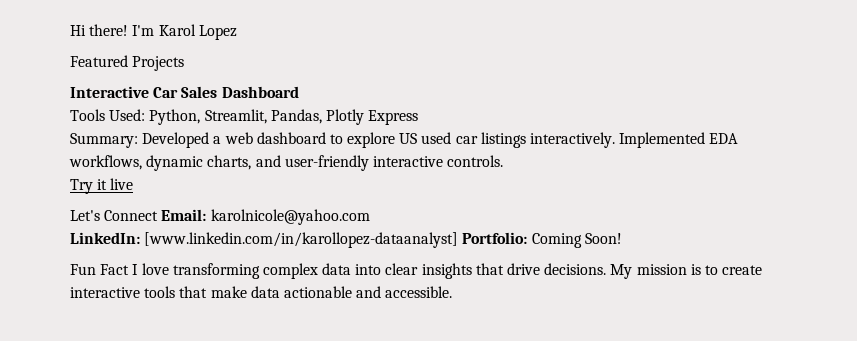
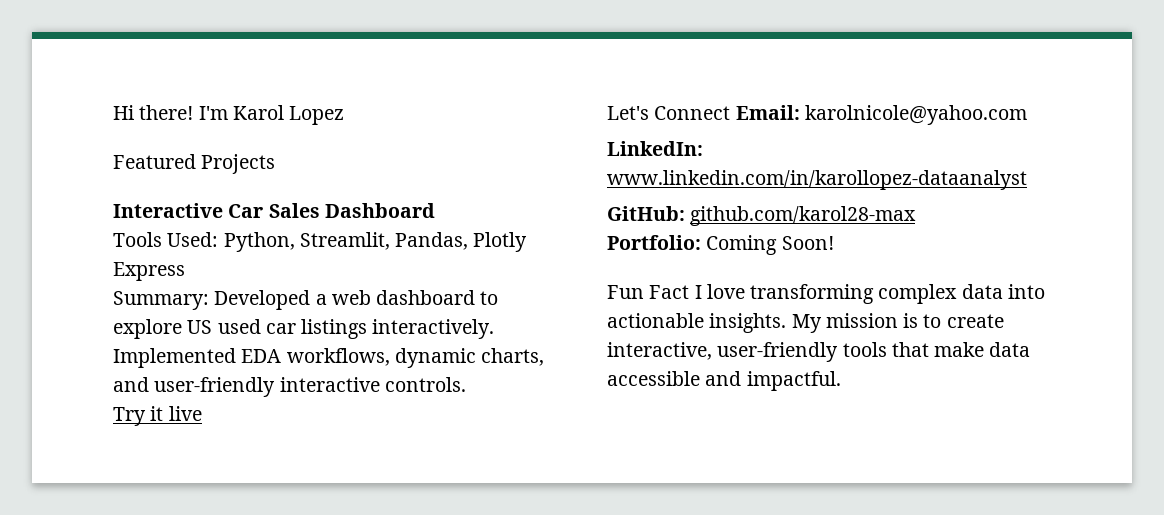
- LinkedIn: [www.linkedin.com/in/karollopez-dataanalyst] Portfolio: Coming Soon!
+ LinkedIn: www.linkedin.com/in/karollopez-dataanalyst
+ GitHub: github.com/karol28-max
+ Portfolio: Coming Soon!
- Fun Fact I love transforming complex data into clear insights that drive decisions.
+ Fun Fact I love transforming complex data into actionable insights.
- My mission is to create interactive tools that make data actionable and accessible.
+ My mission is to create interactive, user-friendly tools that make data accessible and impactful.

